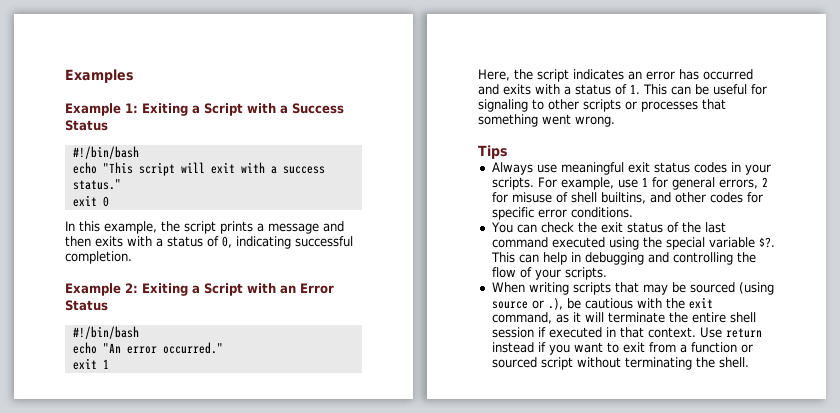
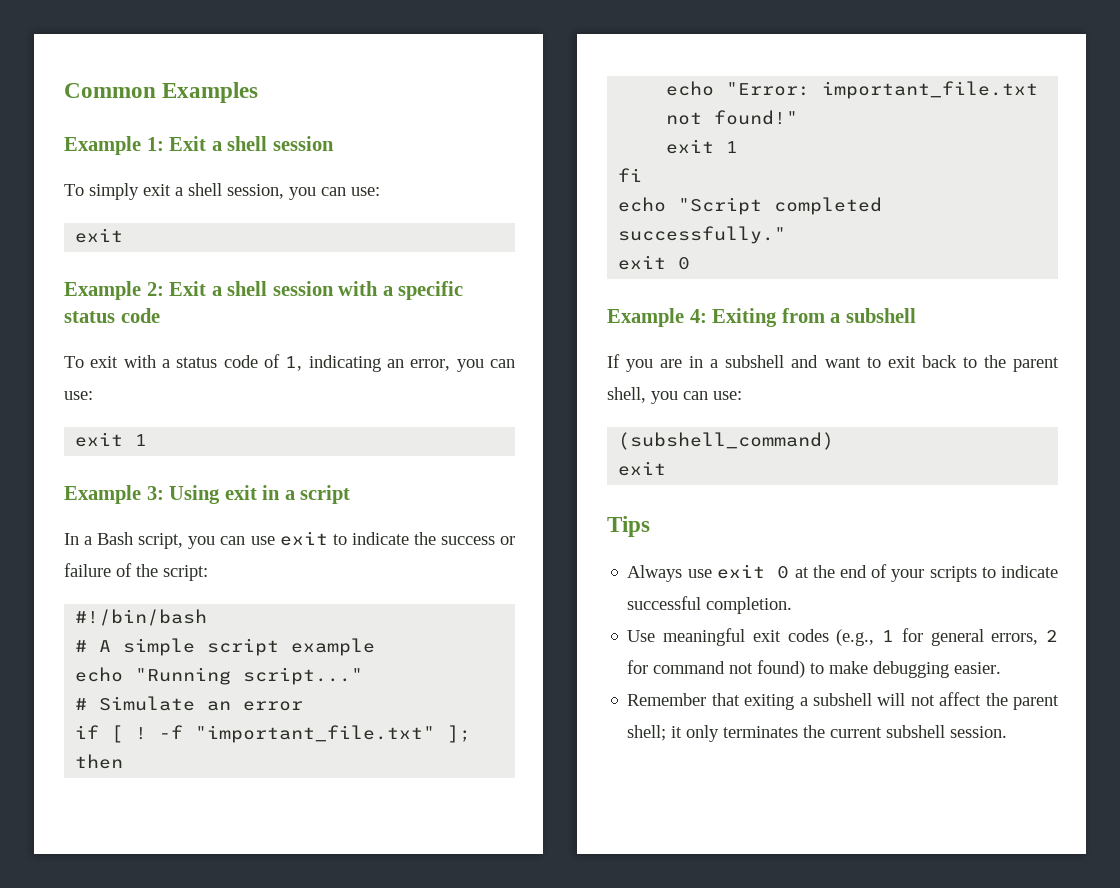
- Examples
+ Common Examples
- Example 1: Exiting a Script with a Success Status
+ Example 1: Exit a shell session
+ To simply exit a shell session, you can use:
+ exit
+ Example 2: Exit a shell session with a specific status code
+ To exit with a status code of 1, indicating an error, you can use:
+ exit 1
+ Example 3: Using exit in a script
+ In a Bash script, you can use exit to indicate the success or failure of the script:
  #!/bin/bash
- echo "This script will exit with a success status."
+ # A simple script example
+ echo "Running script..."
+ # Simulate an error
+ if [ ! -f "important_file.txt" ]; then
+ echo "Error: important_file.txt not found!"
+ exit 1
+ fi
+ echo "Script completed successfully."
  exit 0
- In this example, the script prints a message and then exits with a status of 0, indicating successful completion.
- Example 2: Exiting a Script with an Error Status
- #!/bin/bash
- echo "An error occurred."
- exit 1
- Here, the script indicates an error has occurred and exits with a status of 1. This can be useful for signaling to other scripts or processes that something went wrong.
+ Example 4: Exiting from a subshell
+ If you are in a subshell and want to exit back to the parent shell, you can use:
+ (subshell_command)
+ exit
  Tips
- Always use meaningful exit status codes in your scripts. For example, use 1 for general errors, 2 for misuse of shell builtins, and other codes for specific error conditions.
- You can check the exit status of the last command executed using the special variable $?. This can help in debugging and controlling the flow of your scripts.
- When writing scripts that may be sourced (using source or .), be cautious with the exit command, as it will terminate the entire shell session if executed in that context. Use return instead if you want to exit from a function or sourced script without terminating the shell.
+ Always use exit 0 at the end of your scripts to indicate successful completion.
+ Use meaningful exit codes (e.g., 1 for general errors, 2 for command not found) to make debugging easier.
+ Remember that exiting a subshell will not affect the parent shell; it only terminates the current subshell session.

